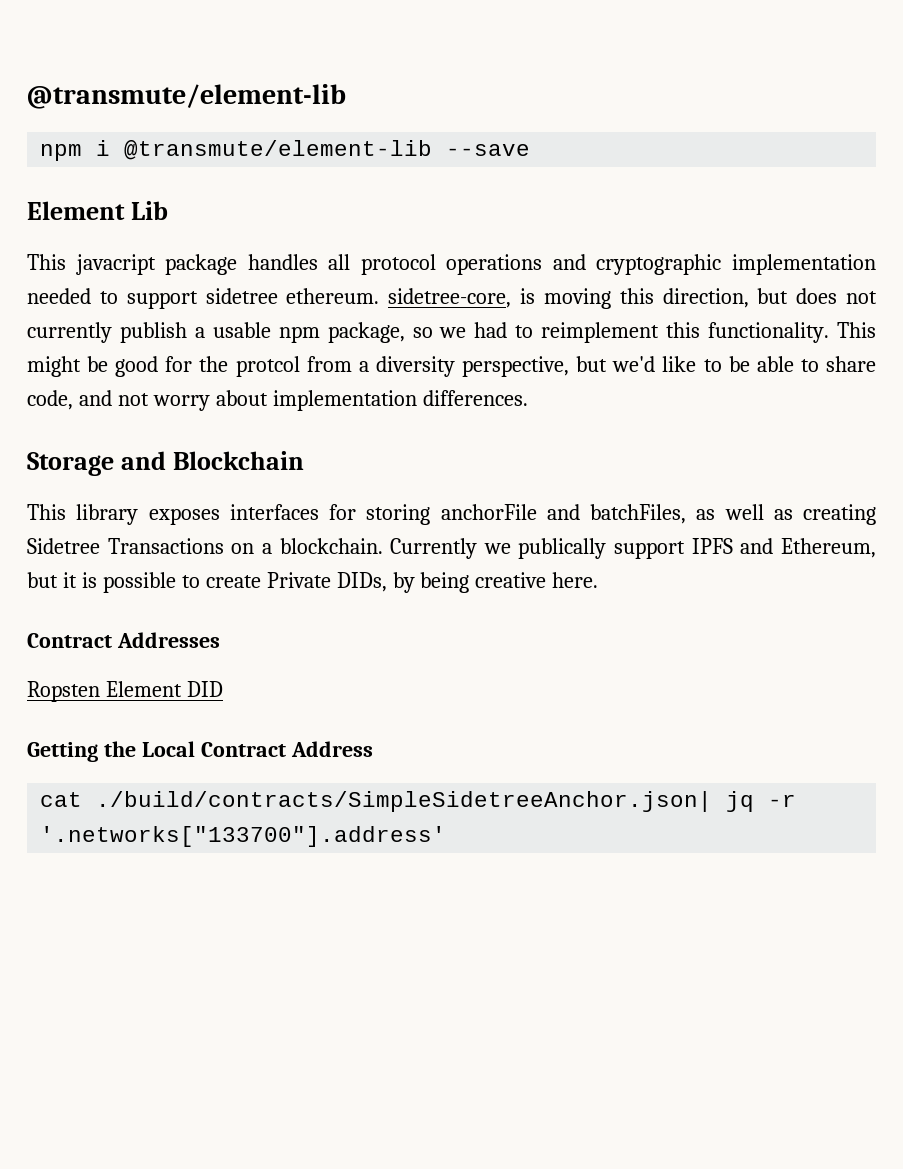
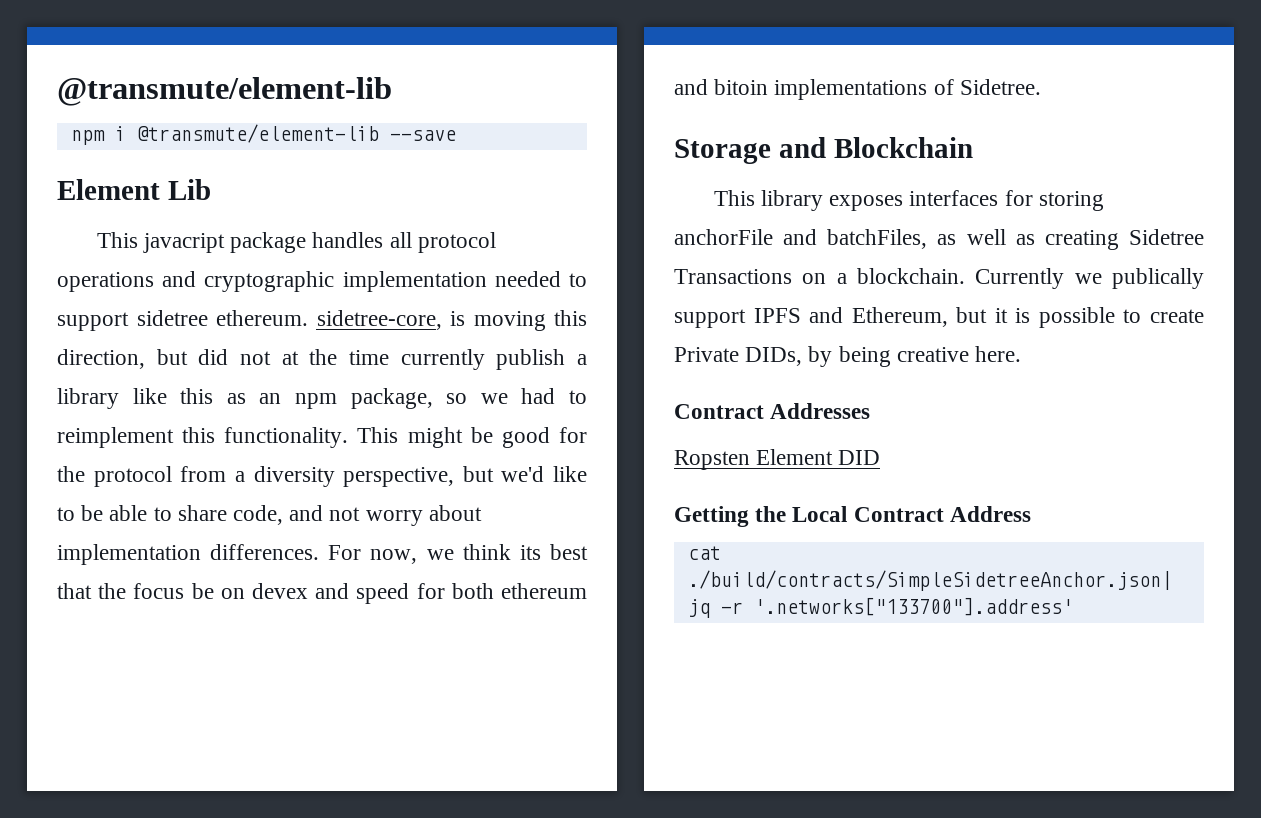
- This javacript package handles all protocol operations and cryptographic implementation needed to support sidetree ethereum. sidetree-core, is moving this direction, but does not currently publish a usable npm package, so we had to reimplement this functionality.
+ This javacript package handles all protocol operations and cryptographic implementation needed to support sidetree ethereum. sidetree-core, is moving this direction, but did not at the time currently publish a library like this as an npm package, so we had to reimplement this functionality.
- This might be good for the protcol from a diversity perspective, but we'd like to be able to share code, and not worry about implementation differences.
+ This might be good for the protocol from a diversity perspective, but we'd like to be able to share code, and not worry about implementation differences. For now, we think its best that the focus be on devex and speed for both ethereum and bitoin implementations of Sidetree.

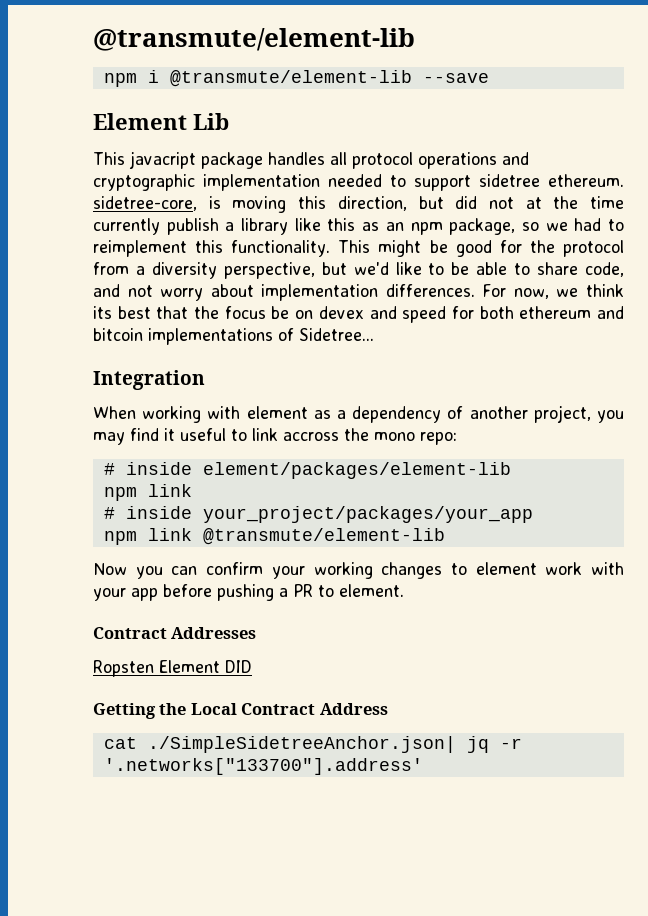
- For now, we think its best that the focus be on devex and speed for both ethereum and bitoin implementations of Sidetree.
- Storage and Blockchain
- This library exposes interfaces for storing anchorFile and batchFiles, as well as creating Sidetree Transactions on a blockchain. Currently we publically support IPFS and Ethereum, but it is possible to create Private DIDs, by being creative here.
+ For now, we think its best that the focus be on devex and speed for both ethereum and bitcoin implementations of Sidetree...
+ Integration
+ When working with element as a dependency of another project, you may find it useful to link accross the mono repo:
+ # inside element/packages/element-lib
+ npm link
+ # inside your_project/packages/your_app
+ npm link @transmute/element-lib
+ Now you can confirm your working changes to element work with your app before pushing a PR to element.
- cat ./build/contracts/SimpleSidetreeAnchor.json| jq -r '.networks["133700"].address'
+ cat ./SimpleSidetreeAnchor.json| jq -r '.networks["133700"].address'

